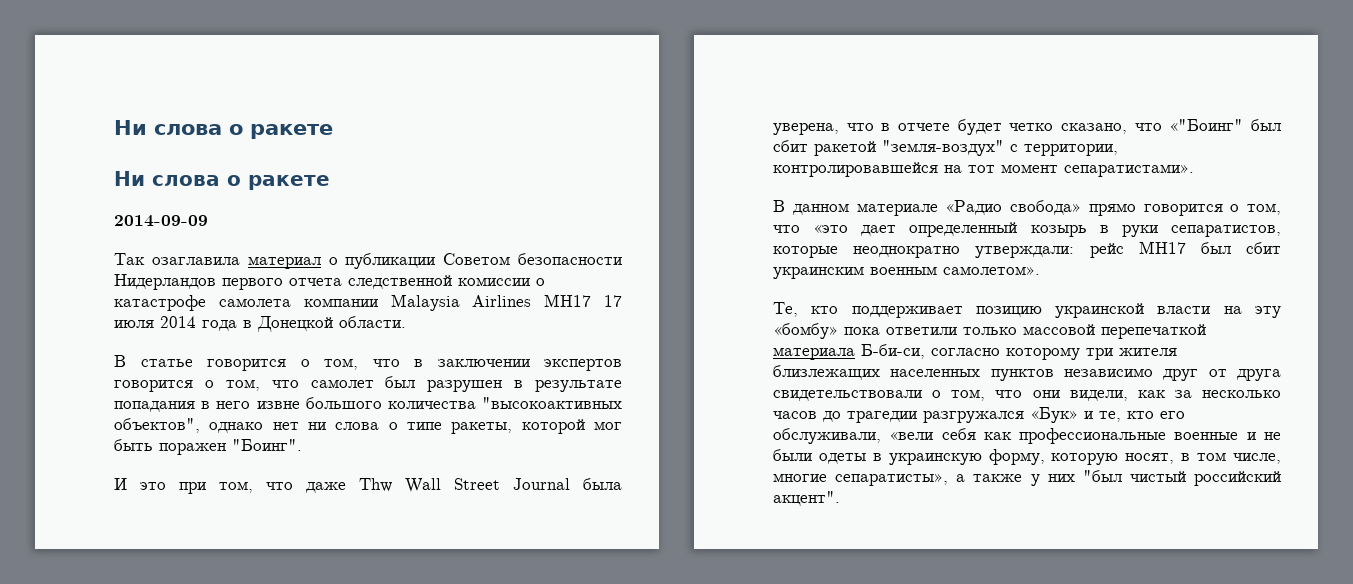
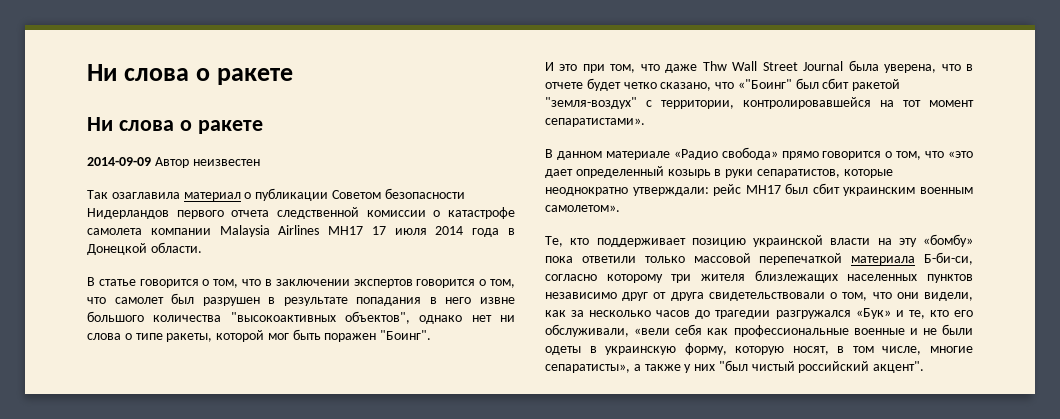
- 2014-09-09
+ 2014-09-09 Автор неизвестен

